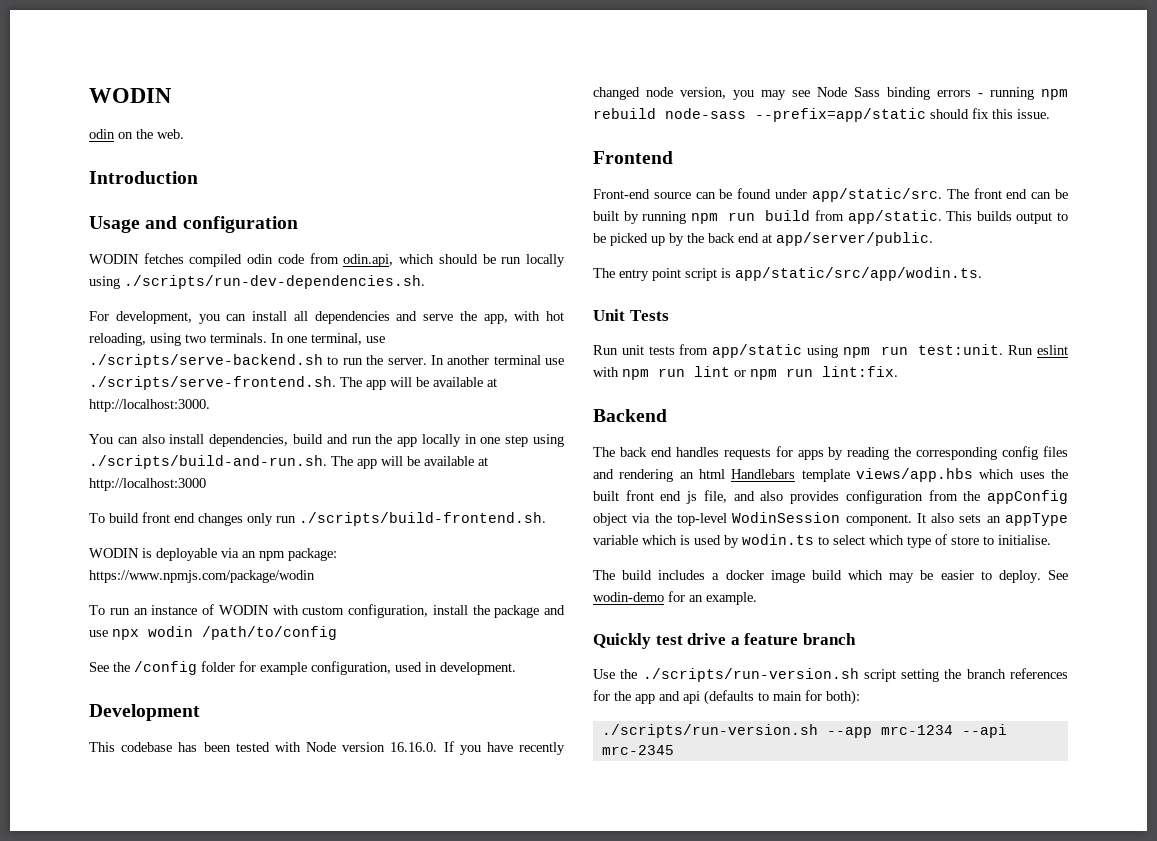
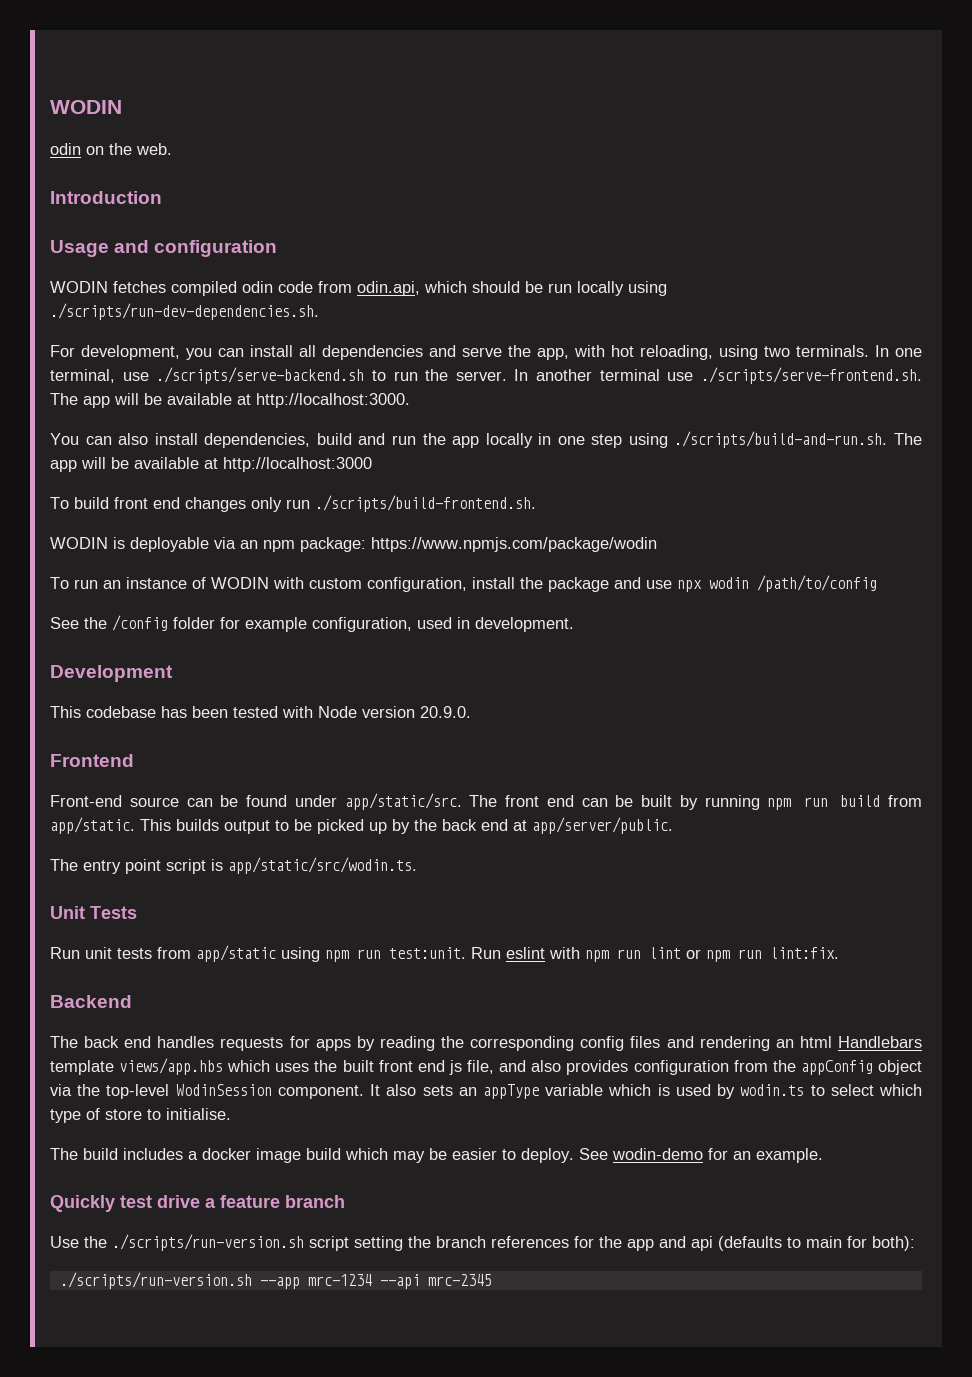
- This codebase has been tested with Node version 16.16.0. If you have recently changed node version, you may see Node Sass binding errors - running npm rebuild node-sass --prefix=app/static should fix this issue.
+ This codebase has been tested with Node version 20.9.0.
- The entry point script is app/static/src/app/wodin.ts.
+ The entry point script is app/static/src/wodin.ts.

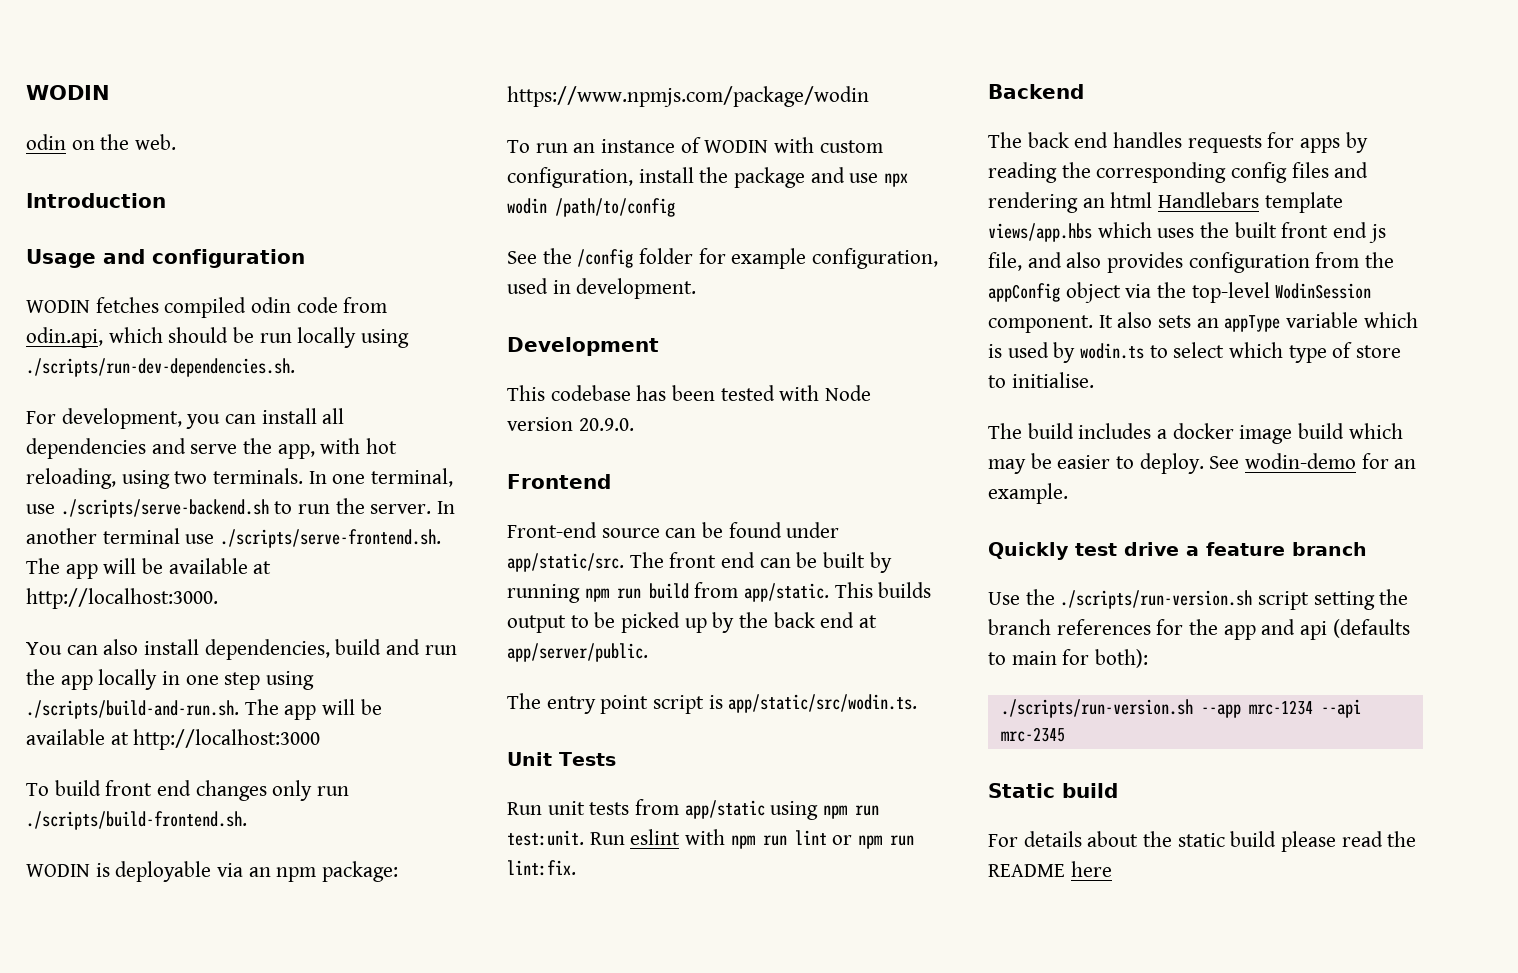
+ Static build
+ For details about the static build please read the README here

